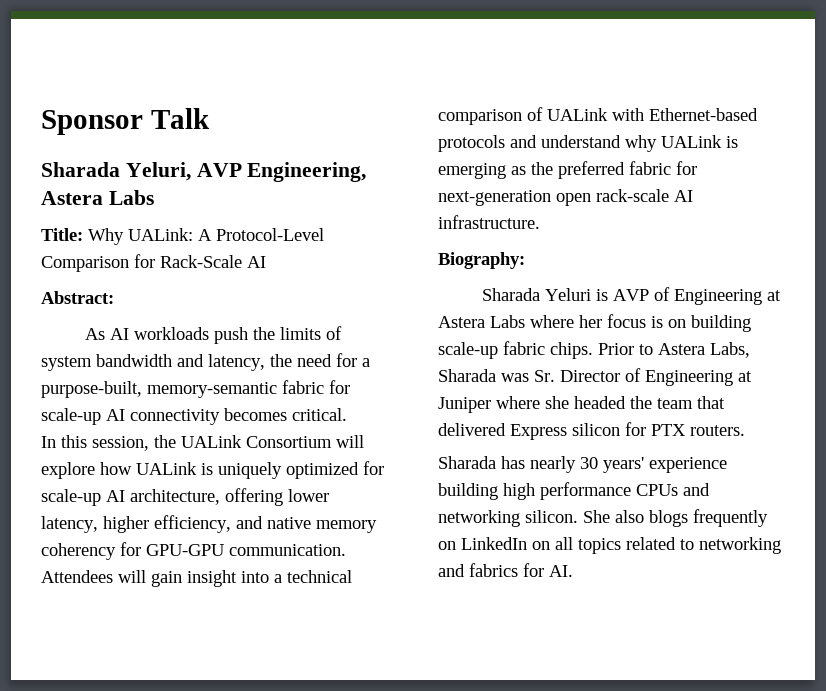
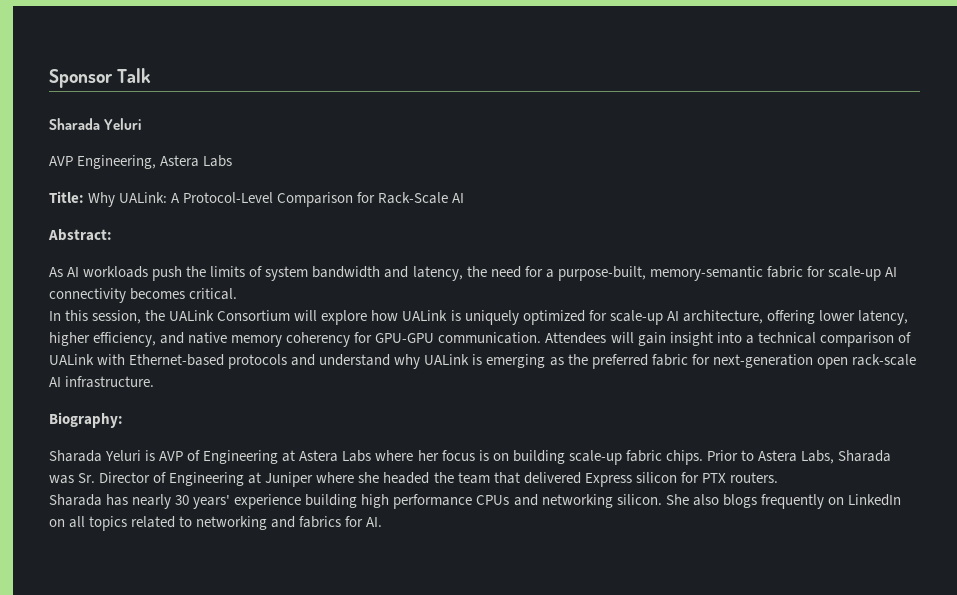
  Sponsor Talk
- Sharada Yeluri, AVP Engineering, Astera Labs
+ Sharada Yeluri
+ AVP Engineering, Astera Labs

